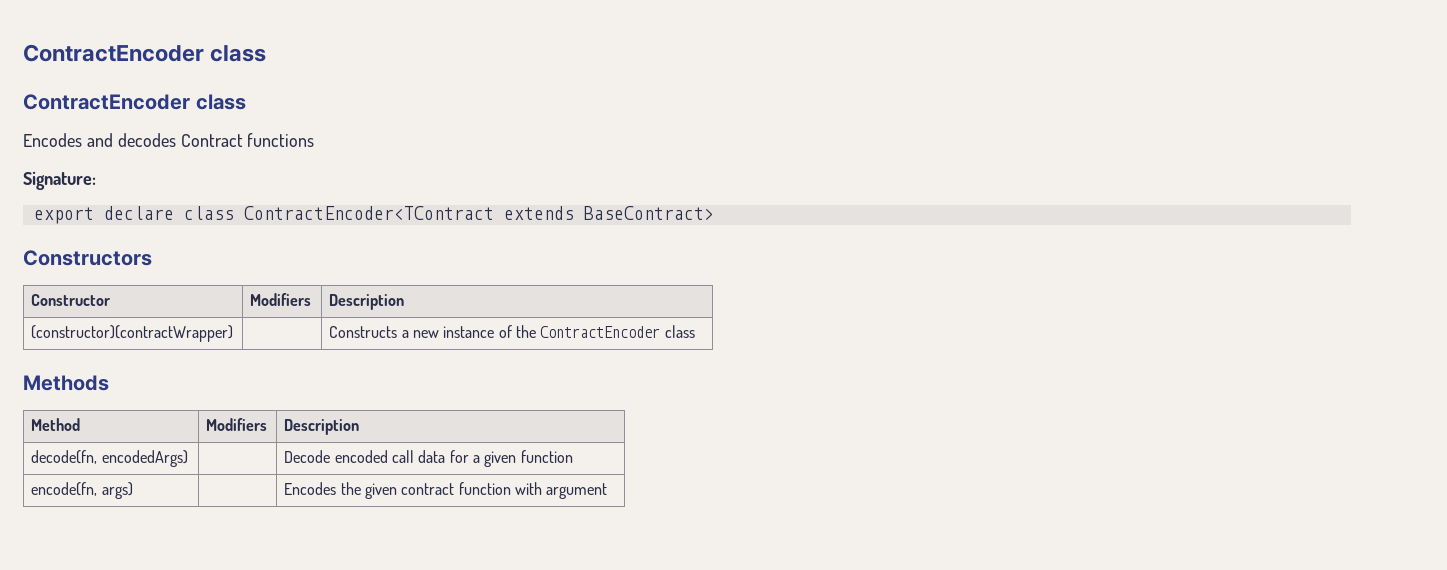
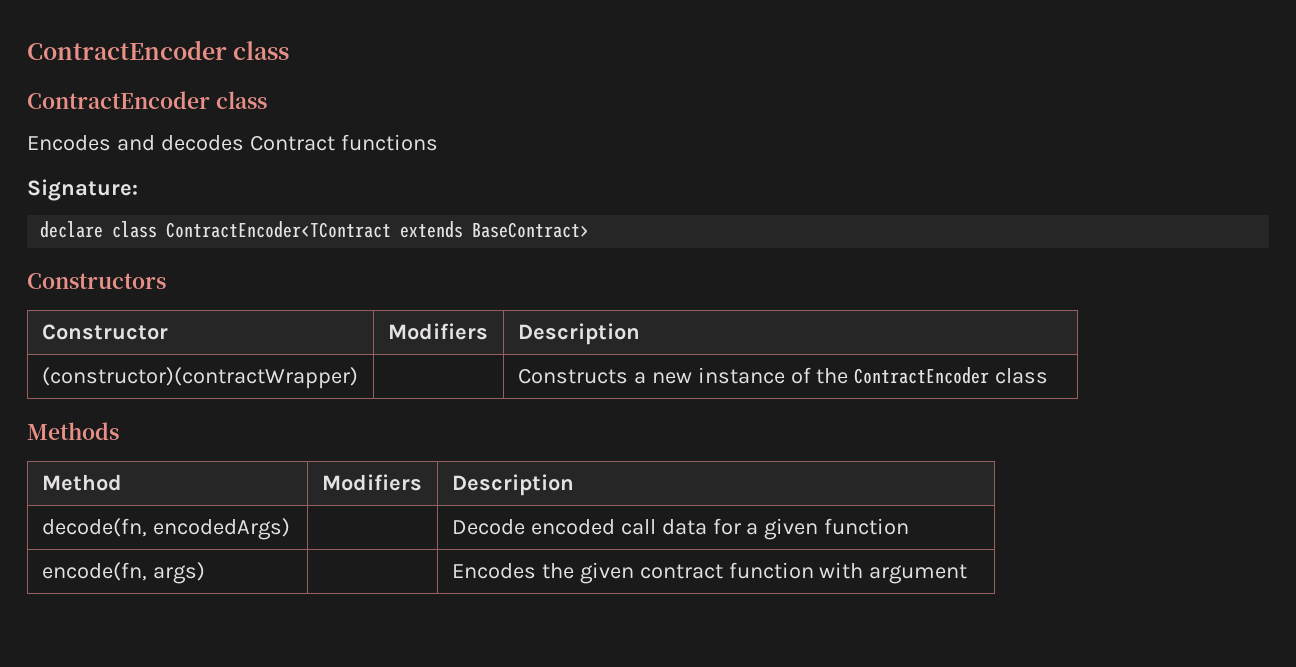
- export declare class ContractEncoder<TContract extends BaseContract>
+ declare class ContractEncoder<TContract extends BaseContract>

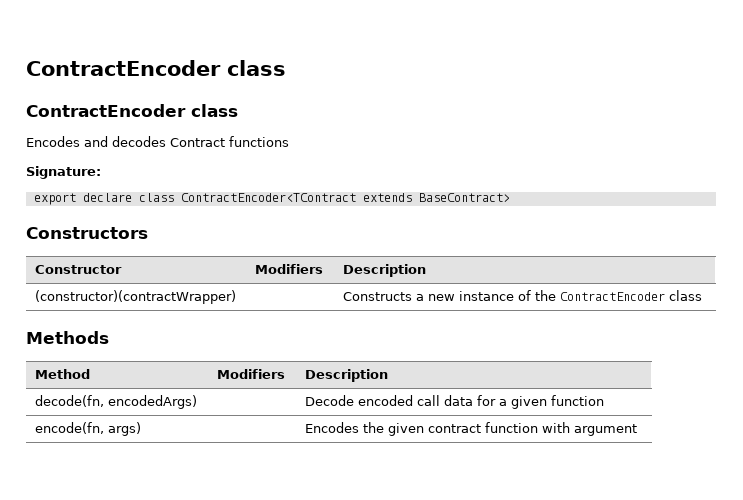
- declare class ContractEncoder<TContract extends BaseContract>
+ export declare class ContractEncoder<TContract extends BaseContract>

